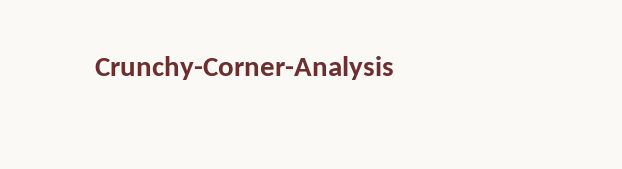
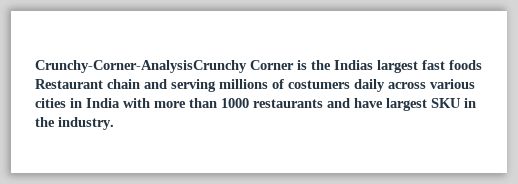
- Crunchy-Corner-Analysis
+ Crunchy-Corner-AnalysisCrunchy Corner is the Indias largest fast foods Restaurant chain and serving millions of costumers daily across various cities in India with more than 1000 restaurants and have largest SKU in the industry.

